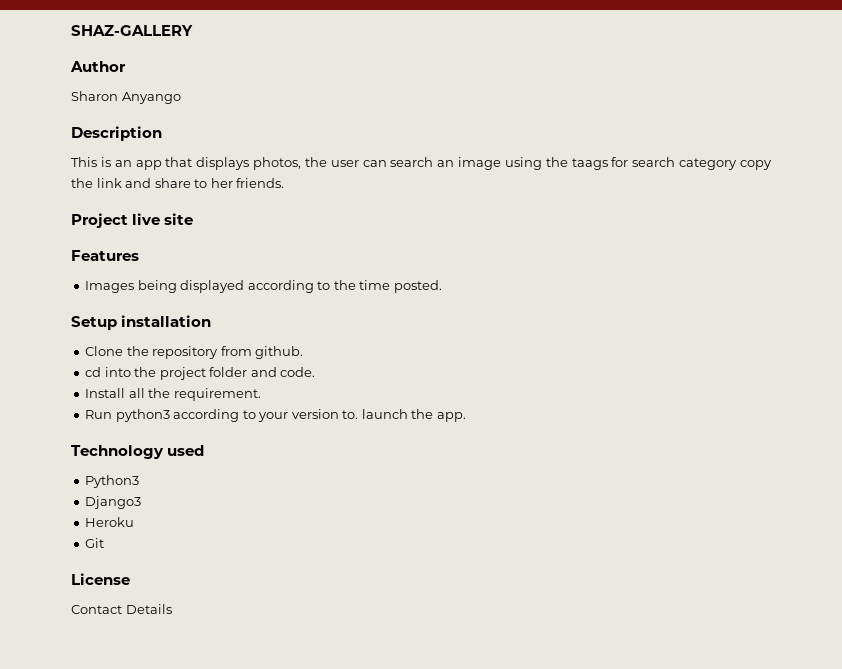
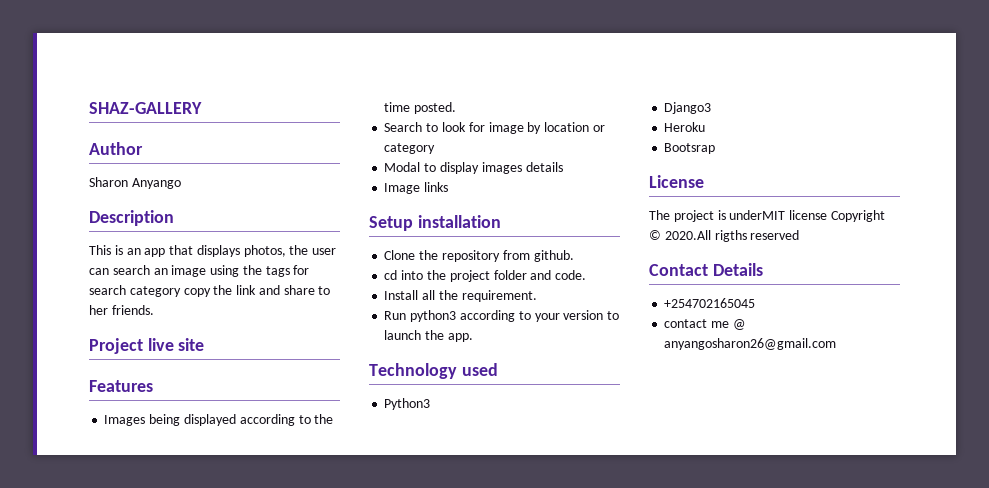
- This is an app that displays photos, the user can search an image using the taags for search category copy the link and share to her friends.
+ This is an app that displays photos, the user can search an image using the tags for search category copy the link and share to her friends.
+ Search to look for image by location or category
+ Modal to display images details
+ Image links
- Run python3 according to your version to. launch the app.
+ Run python3 according to your version to launch the app.
- Git
+ Bootsrap
+ The project is underMIT license Copyright © 2020.All rigths reserved
  Contact Details
+ +254702165045
+ contact me @ anyangosharon26@gmail.com

